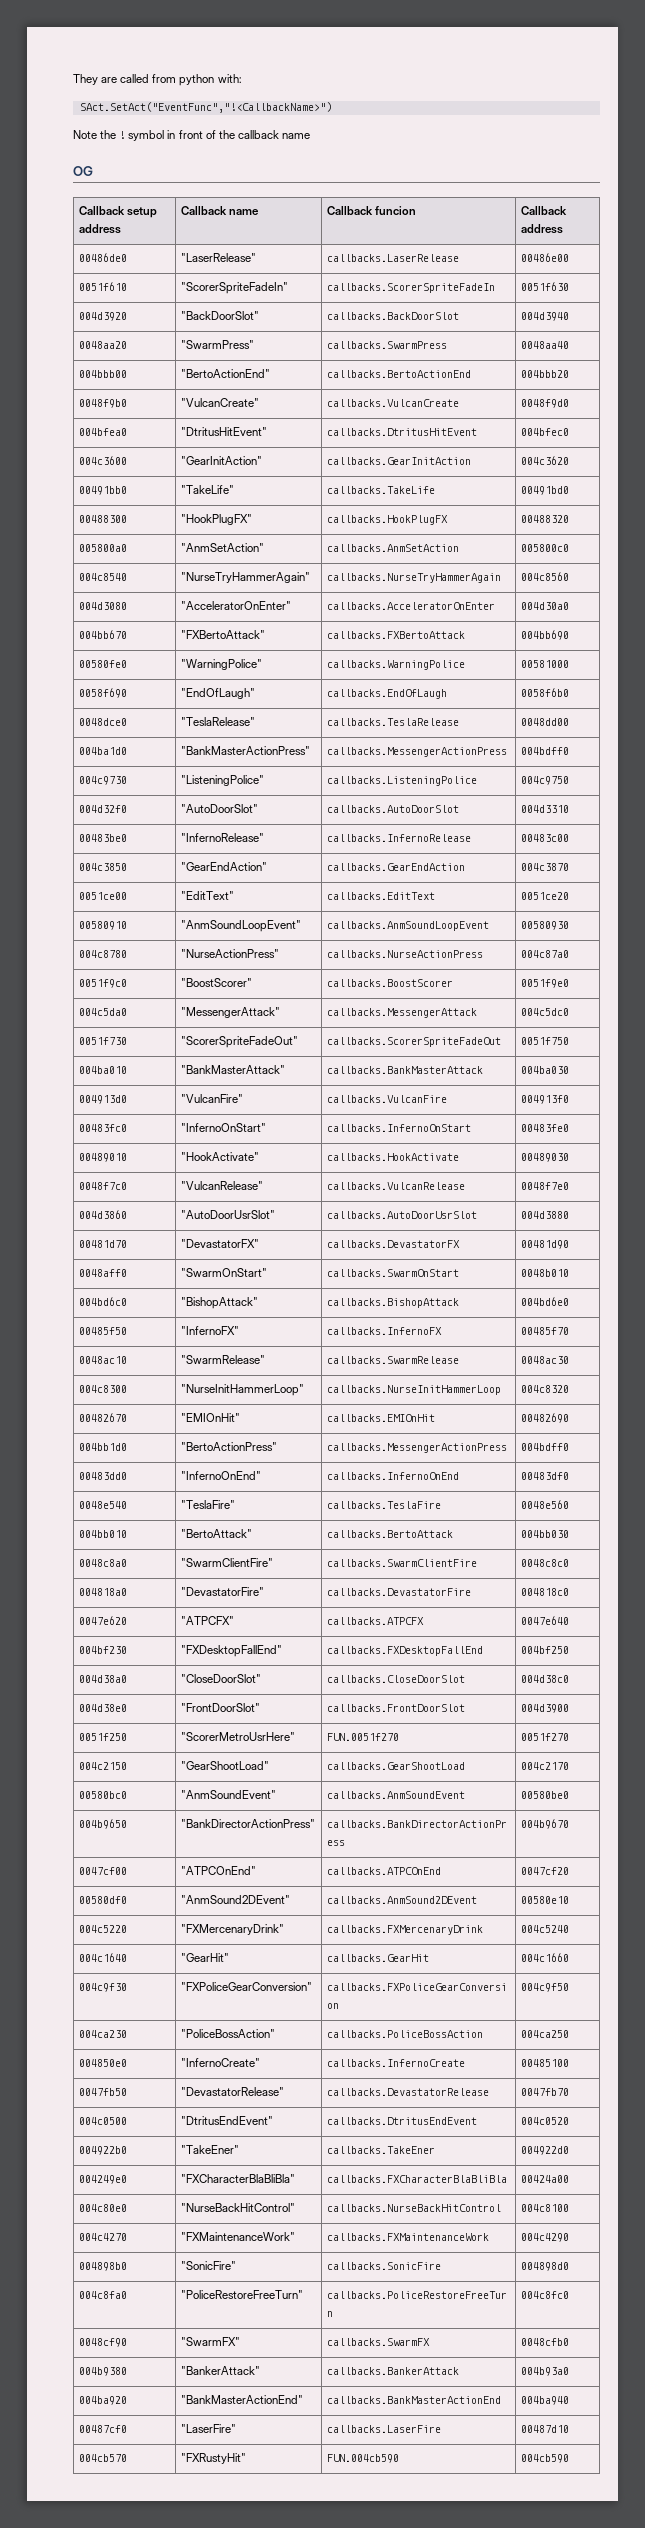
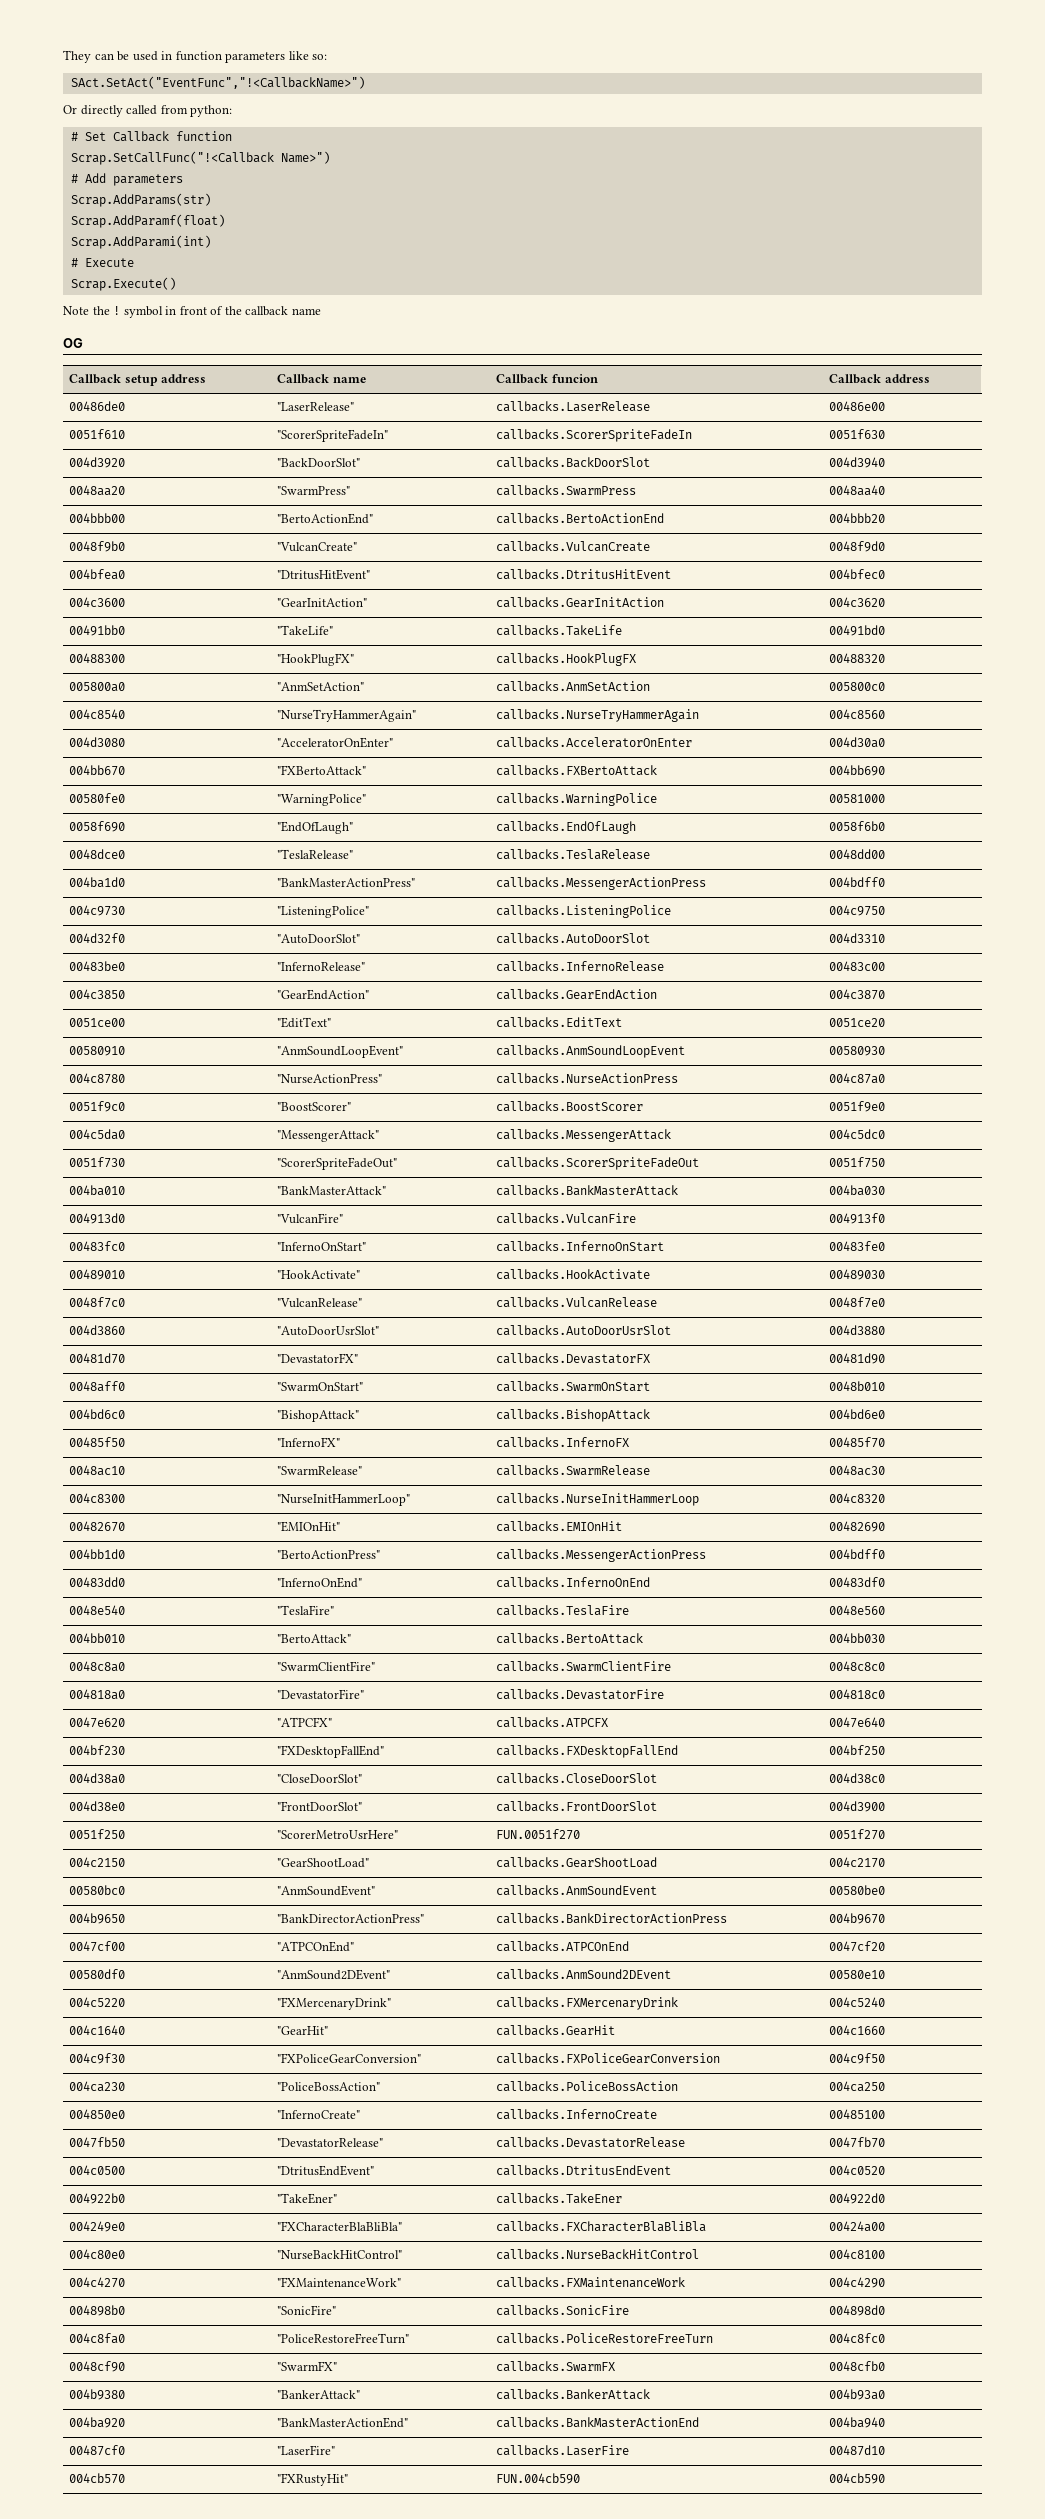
- They are called from python with:
+ They can be used in function parameters like so:
  SAct.SetAct("EventFunc","!<CallbackName>")
+ Or directly called from python:
+ # Set Callback function
+ Scrap.SetCallFunc("!<Callback Name>")
+ # Add parameters
+ Scrap.AddParams(str)
+ Scrap.AddParamf(float)
+ Scrap.AddParami(int)
+ # Execute
+ Scrap.Execute()

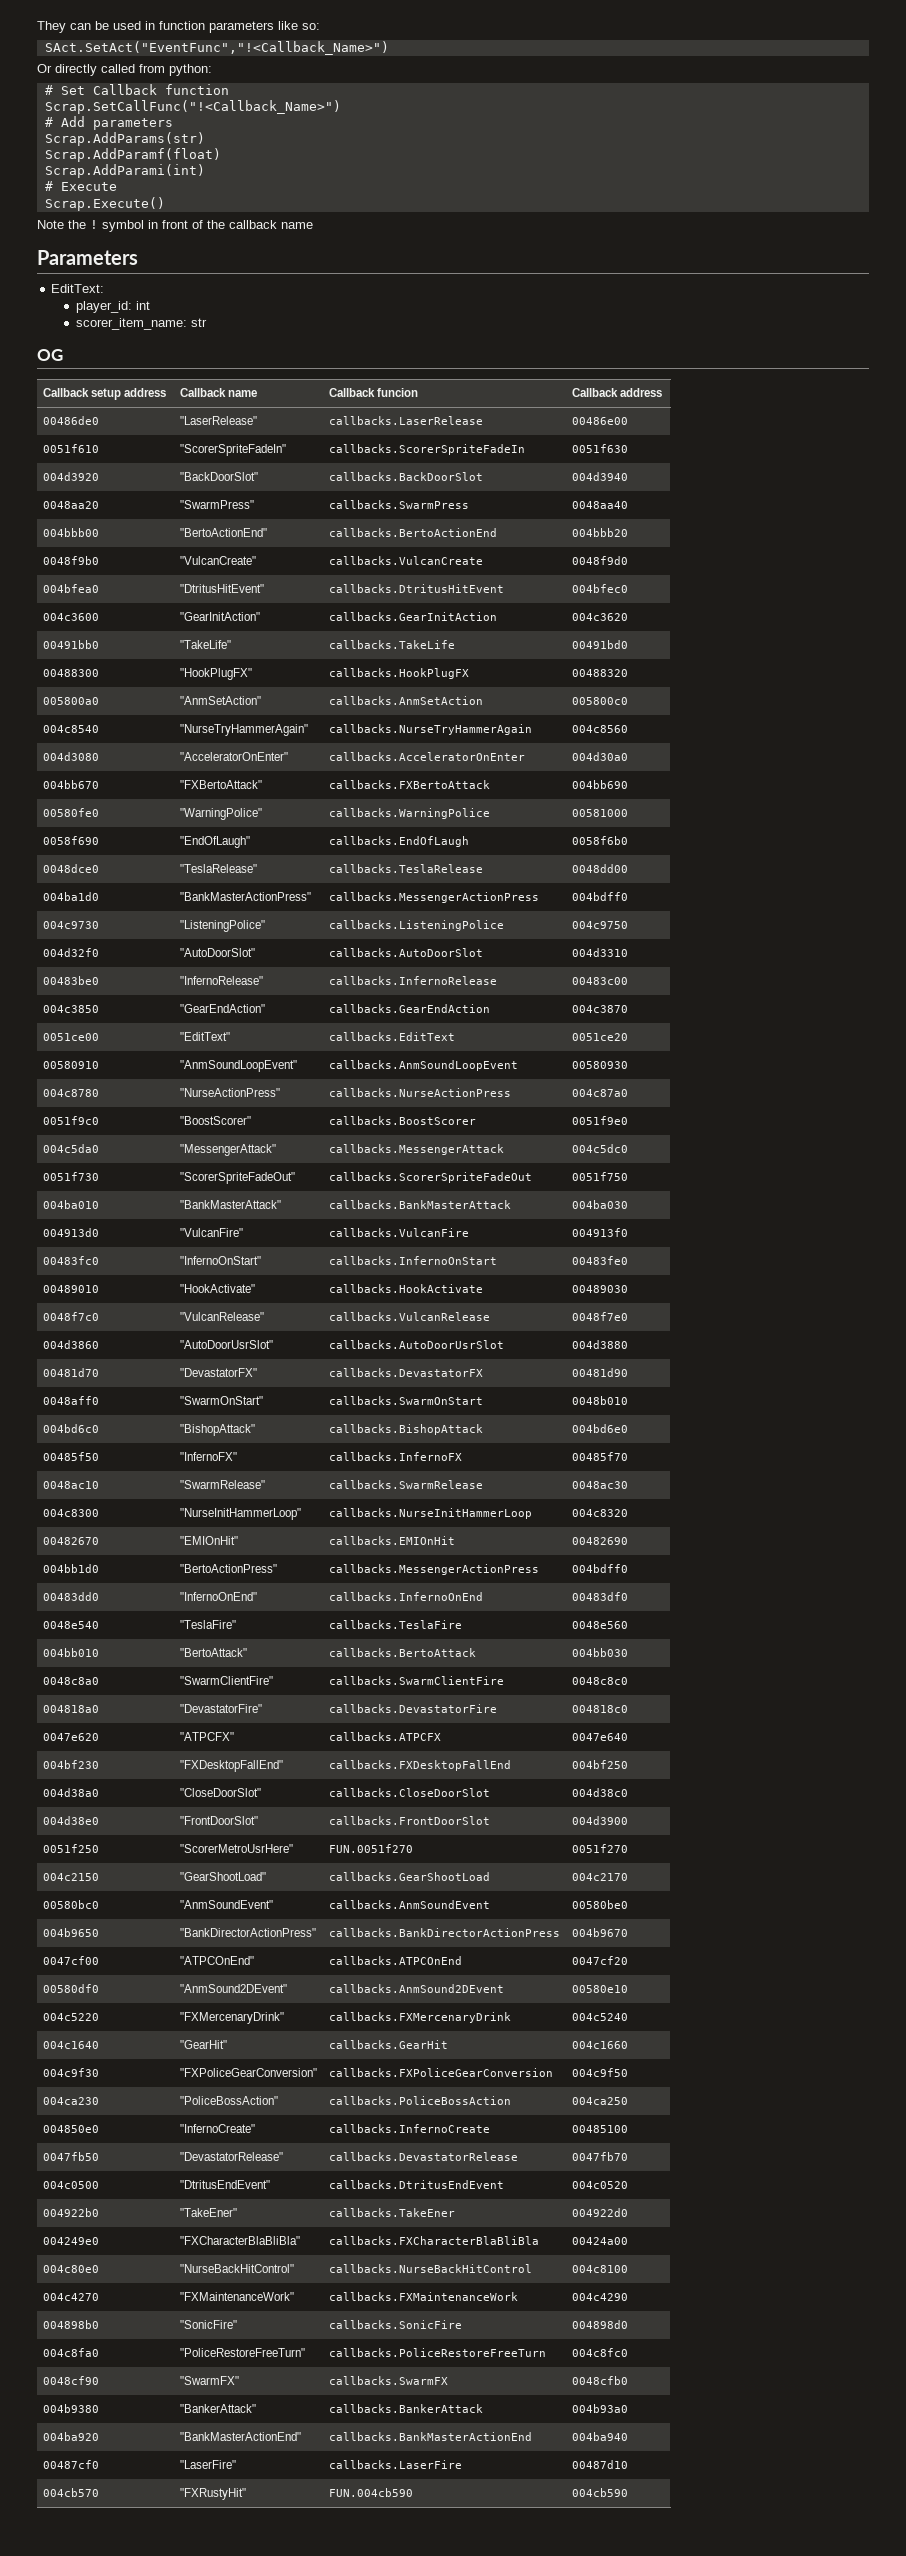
- SAct.SetAct("EventFunc","!<CallbackName>")
+ SAct.SetAct("EventFunc","!<Callback_Name>")
- Scrap.SetCallFunc("!<Callback Name>")
+ Scrap.SetCallFunc("!<Callback_Name>")
+ Parameters
+ EditText:
+ player_id: int
+ scorer_item_name: str

